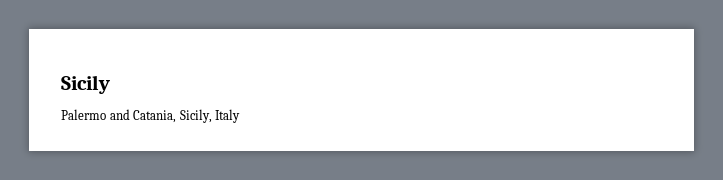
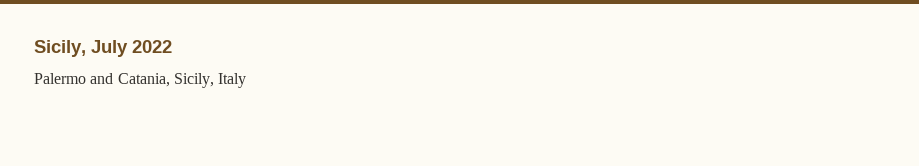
- Sicily
+ Sicily, July 2022

